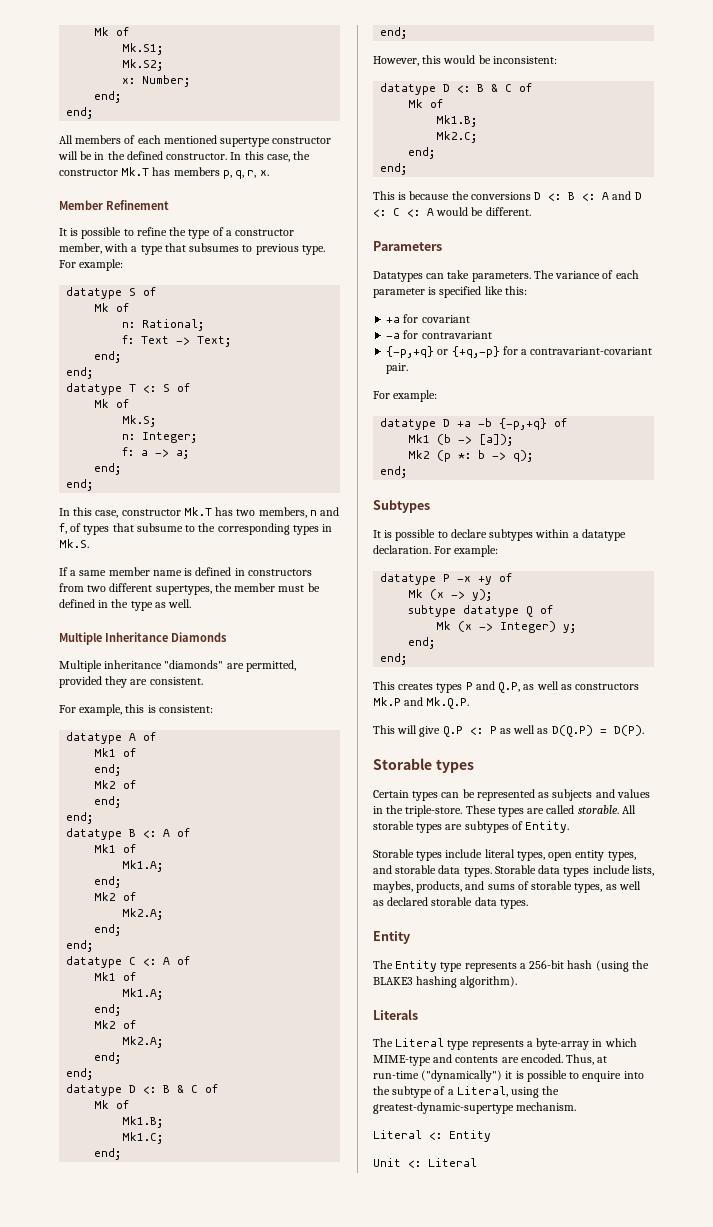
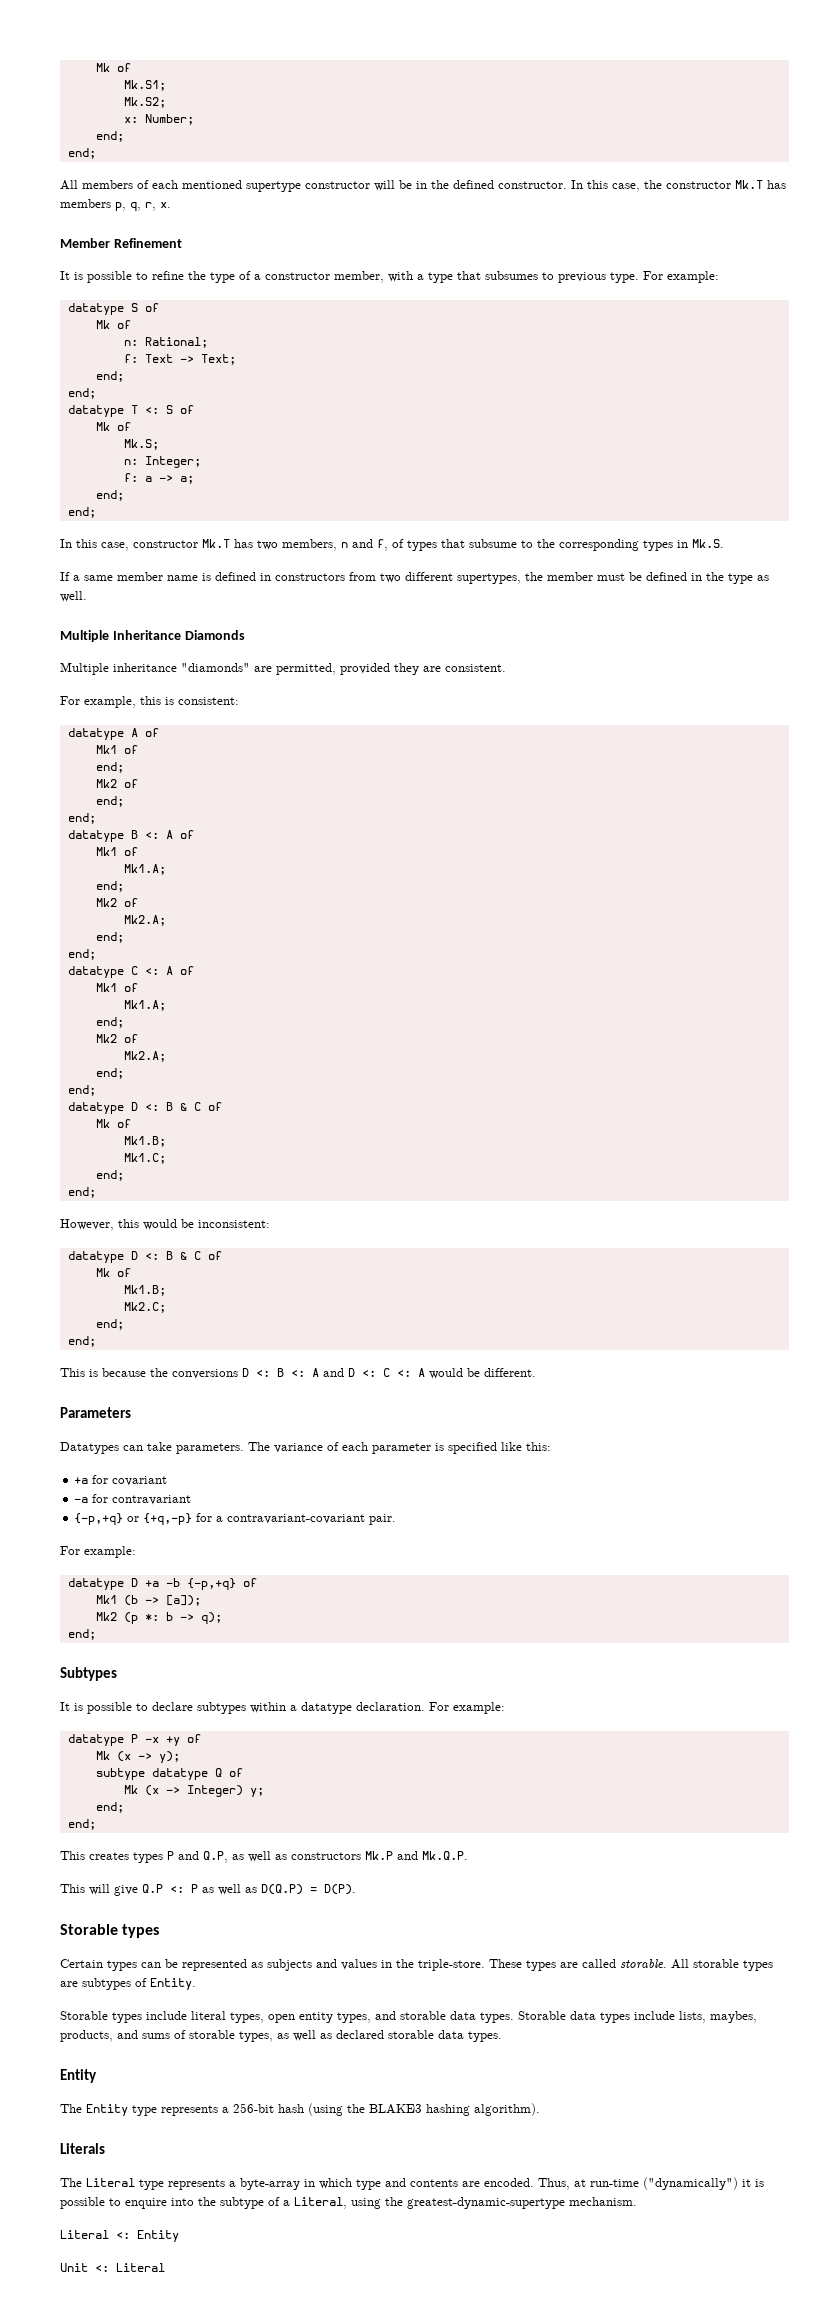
- The Literal type represents a byte-array in which MIME-type and contents are encoded.
+ The Literal type represents a byte-array in which type and contents are encoded.

